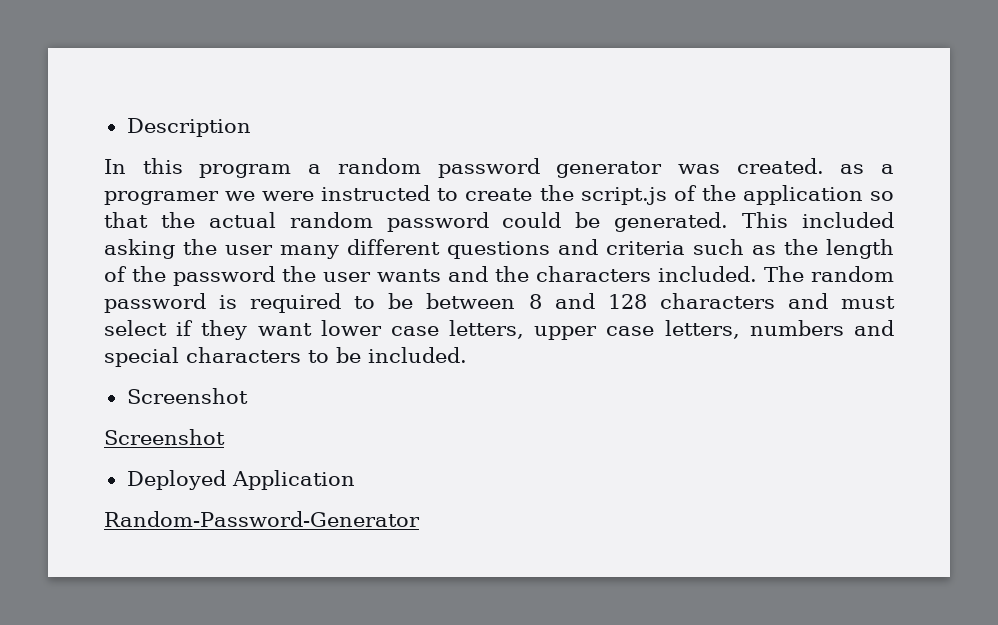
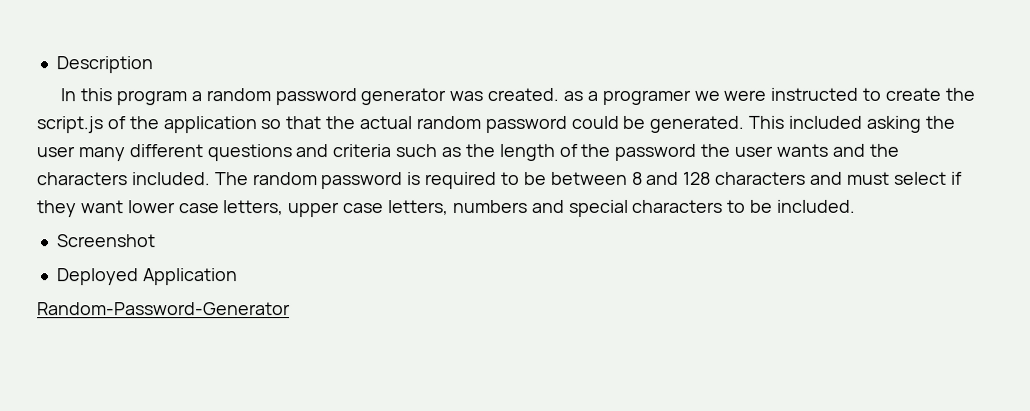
  The random password is required to be between 8 and 128 characters and must select if they want lower case letters, upper case letters, numbers and special characters to be included.
- Screenshot

